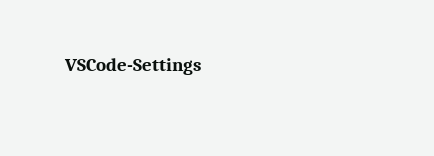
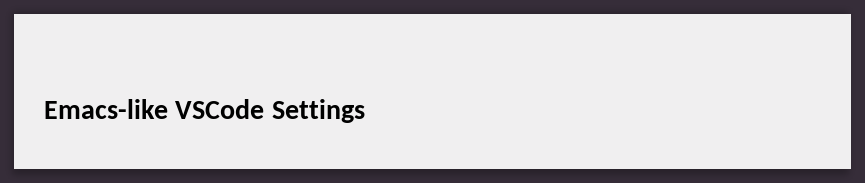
- VSCode-Settings
+ Emacs-like VSCode Settings

